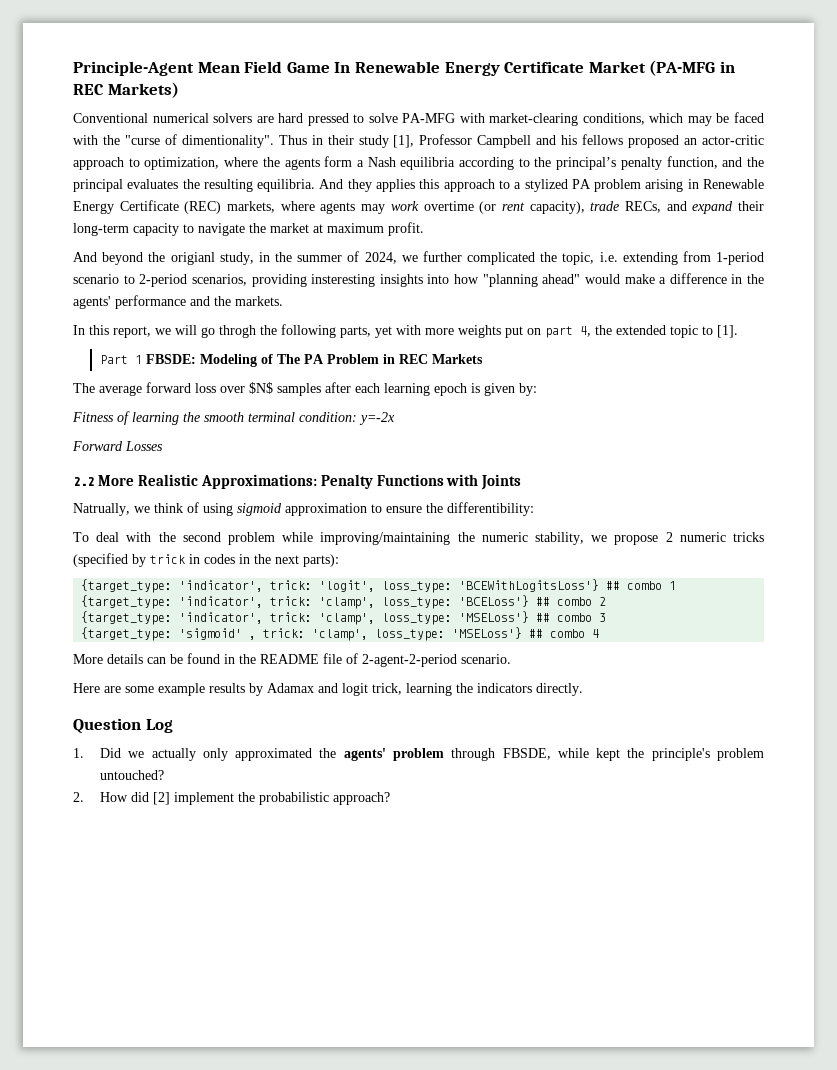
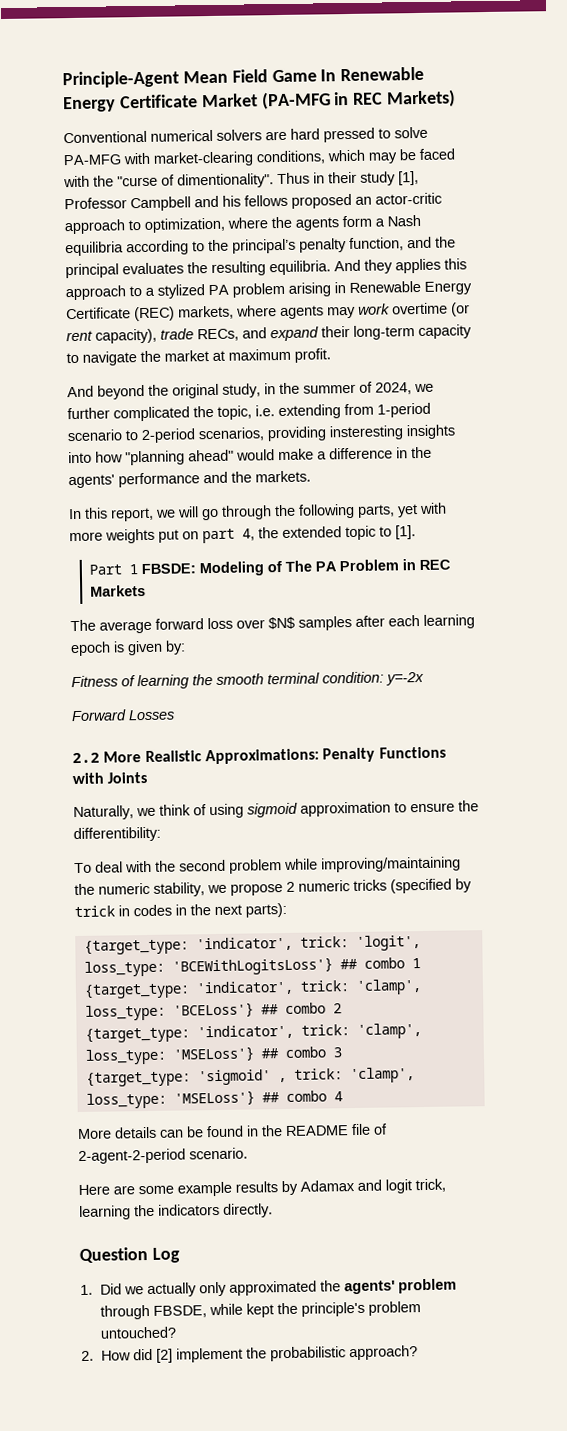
- And beyond the origianl study, in the summer of 2024, we further complicated the topic, i.e. extending from 1-period scenario to 2-period scenarios, providing insteresting insights into how "planning ahead" would make a difference in the agents' performance and the markets.
+ And beyond the original study, in the summer of 2024, we further complicated the topic, i.e. extending from 1-period scenario to 2-period scenarios, providing insteresting insights into how "planning ahead" would make a difference in the agents' performance and the markets.
- In this report, we will go throgh the following parts, yet with more weights put on part 4, the extended topic to [1].
+ In this report, we will go through the following parts, yet with more weights put on part 4, the extended topic to [1].
- Natrually, we think of using sigmoid approximation to ensure the differentibility:
+ Naturally, we think of using sigmoid approximation to ensure the differentibility:

